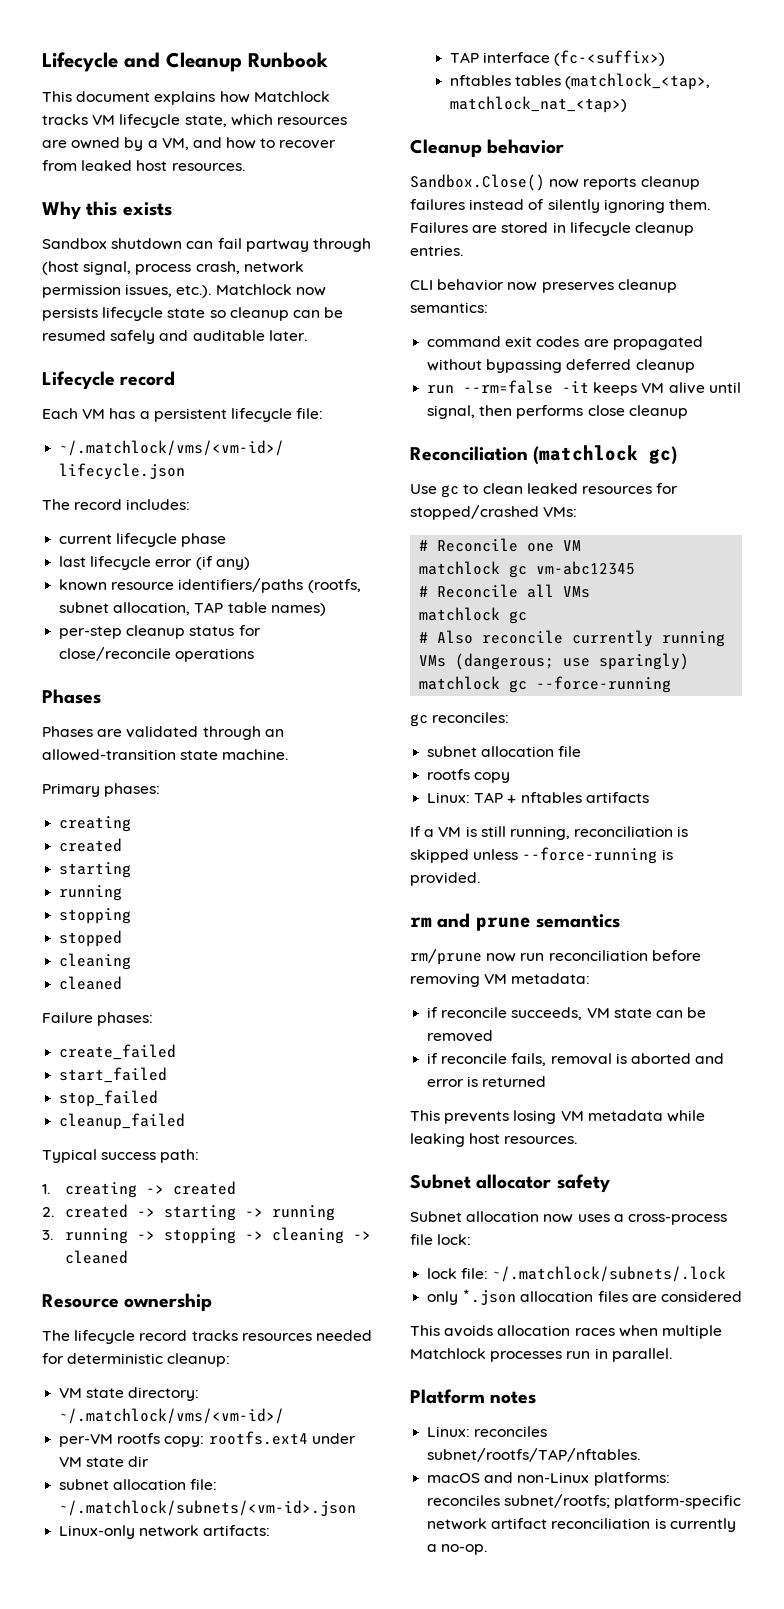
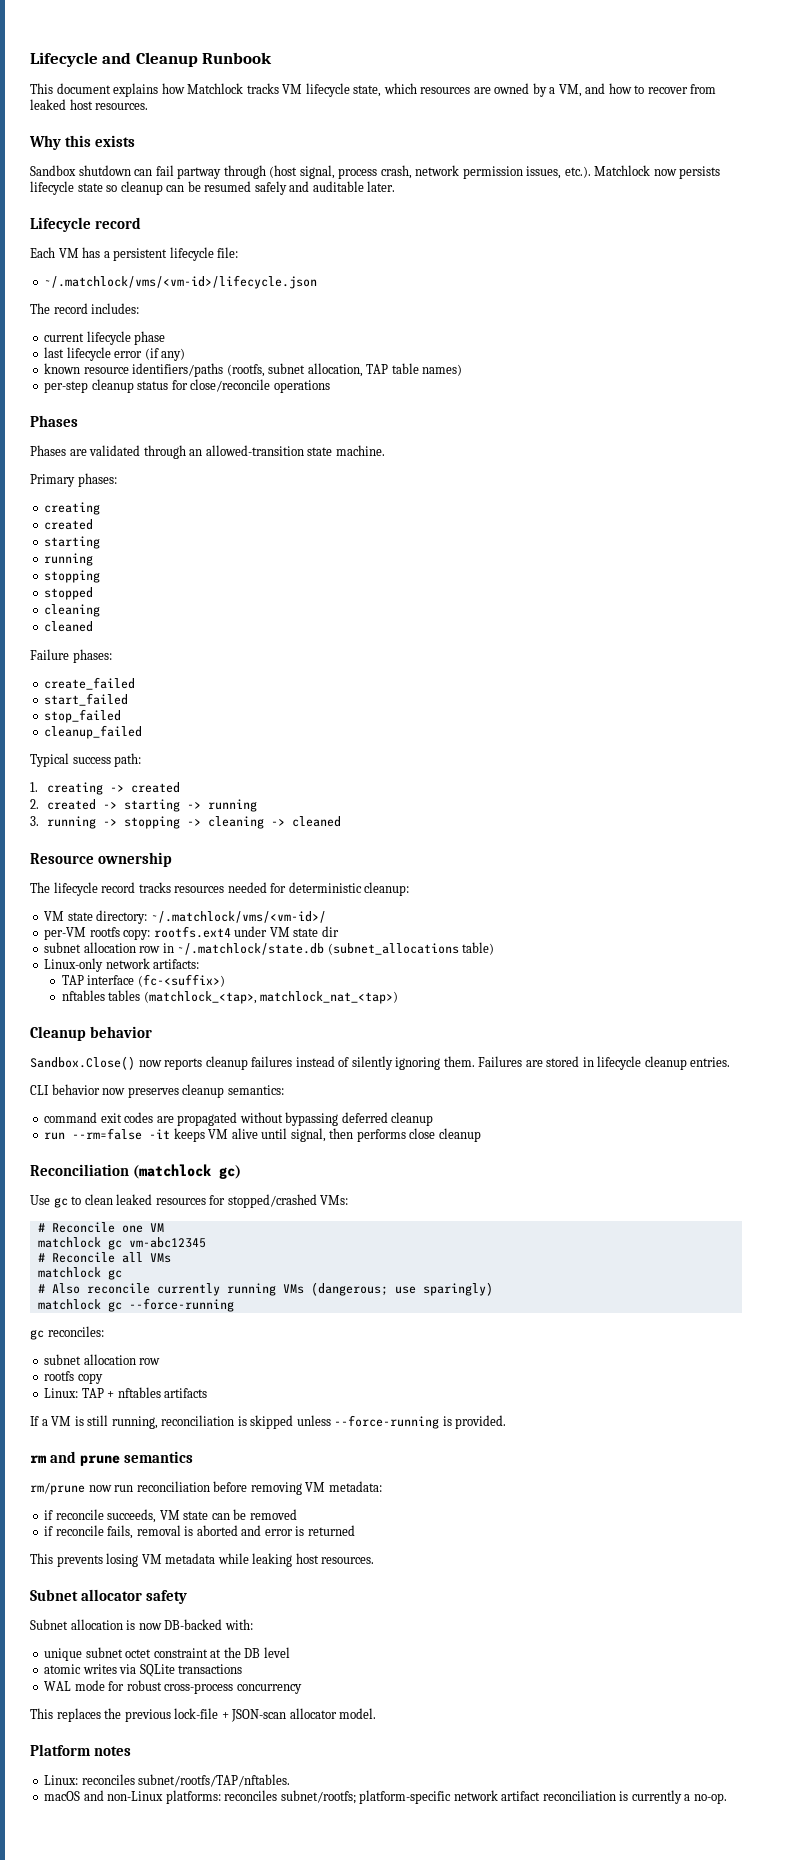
- subnet allocation file: ~/.matchlock/subnets/<vm-id>.json
+ subnet allocation row in ~/.matchlock/state.db (subnet_allocations table)
  gc reconciles:
- subnet allocation file
+ subnet allocation row
- Subnet allocation now uses a cross-process file lock:
- lock file: ~/.matchlock/subnets/.lock
- only *.json allocation files are considered
- This avoids allocation races when multiple Matchlock processes run in parallel.
+ Subnet allocation is now DB-backed with:
+ unique subnet octet constraint at the DB level
+ atomic writes via SQLite transactions
+ WAL mode for robust cross-process concurrency
+ This replaces the previous lock-file + JSON-scan allocator model.

